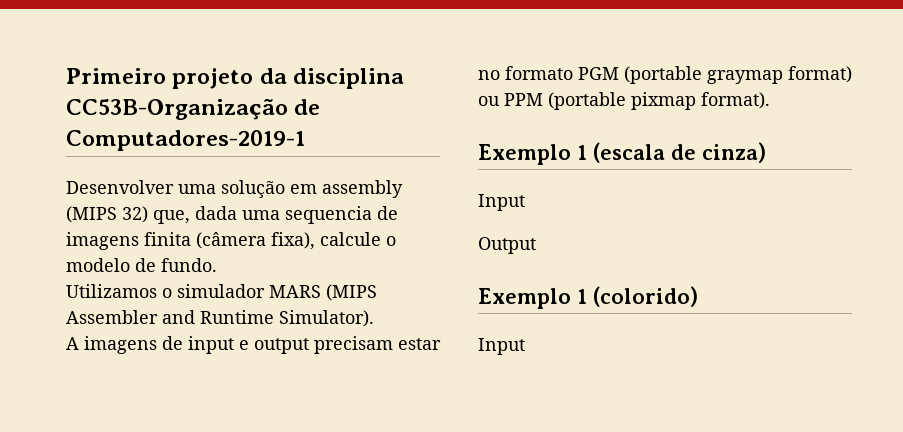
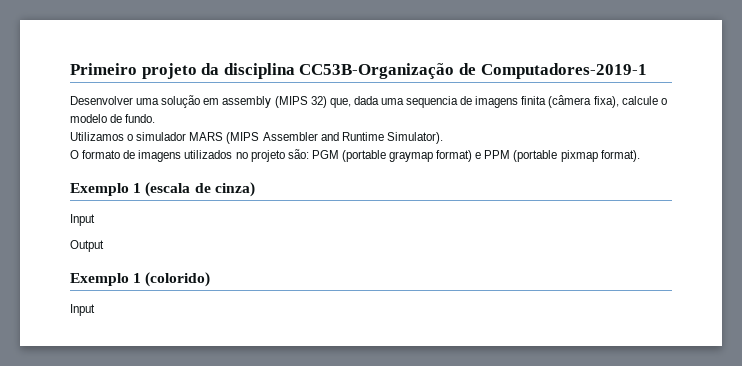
- A imagens de input e output precisam estar no formato PGM (portable graymap format) ou PPM (portable pixmap format).
+ O formato de imagens utilizados no projeto são: PGM (portable graymap format) e PPM (portable pixmap format).

